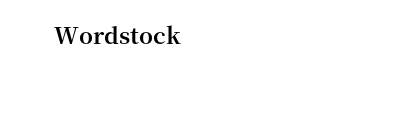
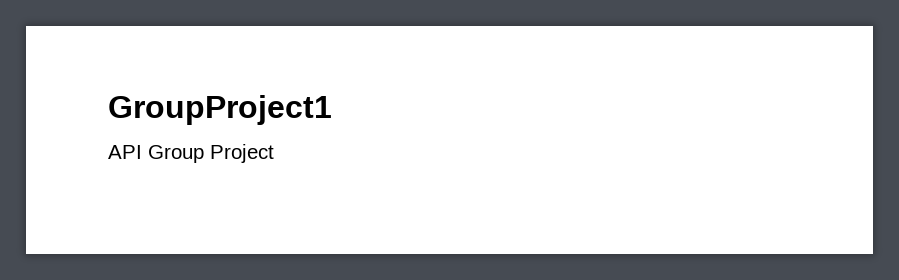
- Wordstock
+ GroupProject1
+ API Group Project

